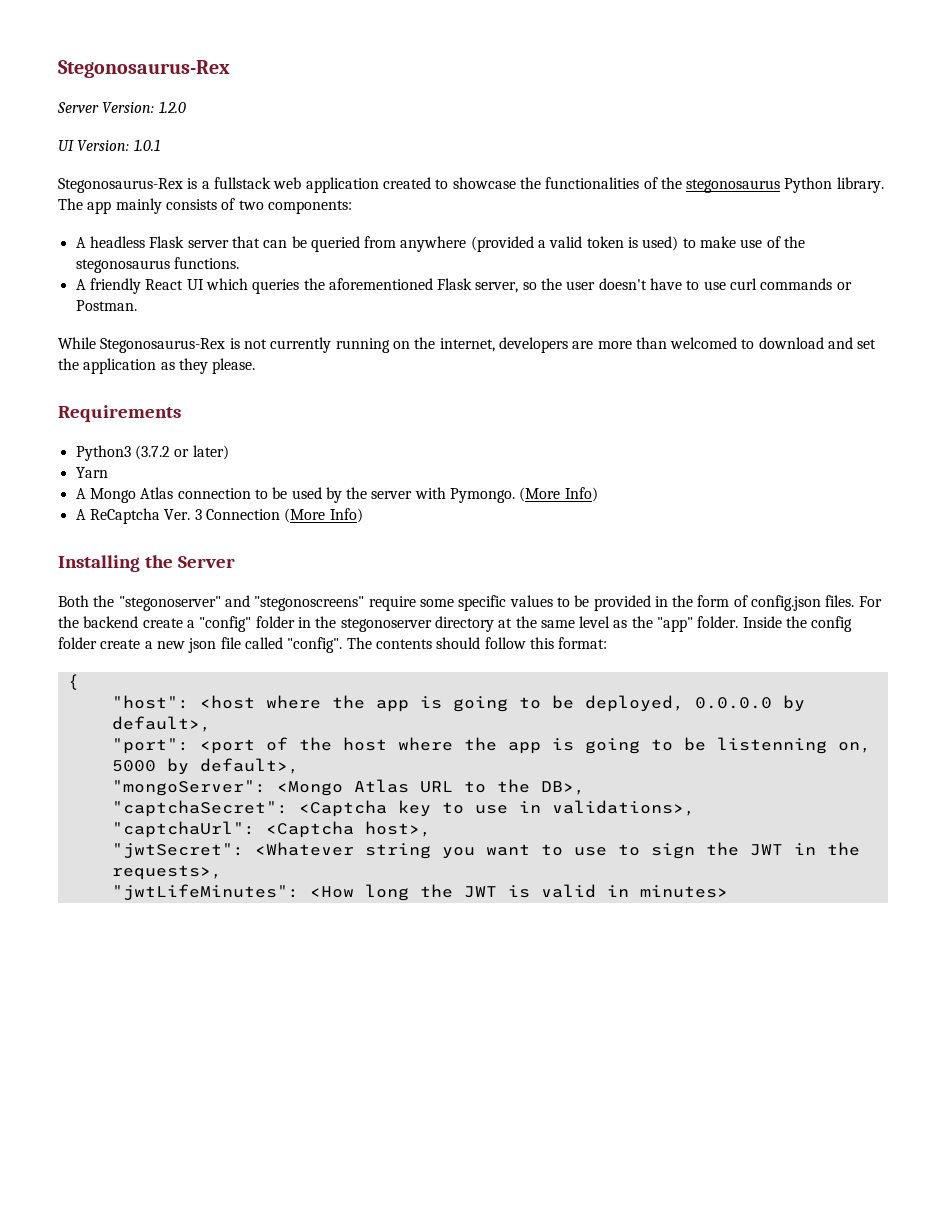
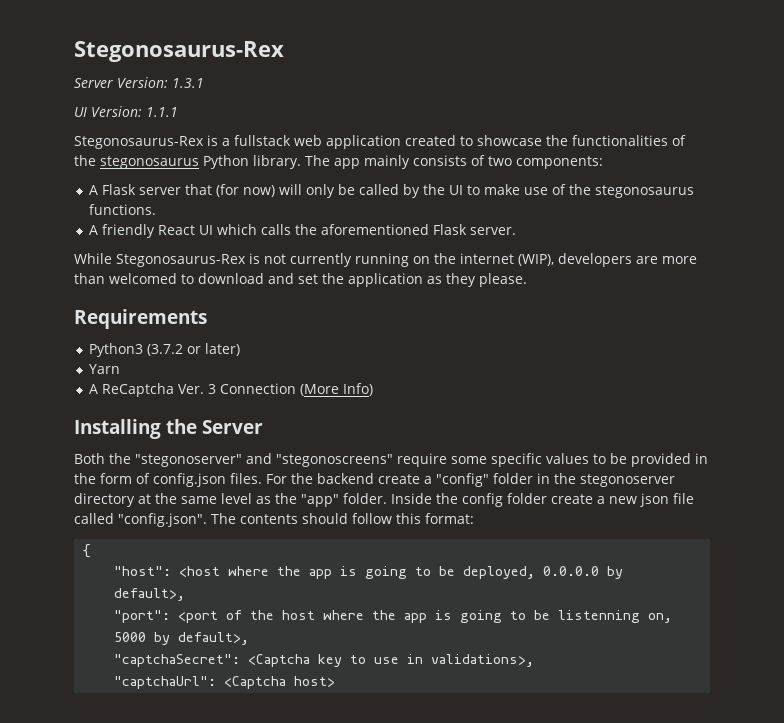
- Server Version: 1.2.0
+ Server Version: 1.3.1
- UI Version: 1.0.1
+ UI Version: 1.1.1
- A headless Flask server that can be queried from anywhere (provided a valid token is used) to make use of the stegonosaurus functions.
+ A Flask server that (for now) will only be called by the UI to make use of the stegonosaurus functions.
- A friendly React UI which queries the aforementioned Flask server, so the user doesn't have to use curl commands or Postman.
+ A friendly React UI which calls the aforementioned Flask server.
- While Stegonosaurus-Rex is not currently running on the internet, developers are more than welcomed to download and set the application as they please.
+ While Stegonosaurus-Rex is not currently running on the internet (WIP), developers are more than welcomed to download and set the application as they please.
- A Mongo Atlas connection to be used by the server with Pymongo. (More Info)
- Inside the config folder create a new json file called "config". The contents should follow this format:
+ Inside the config folder create a new json file called "config.json". The contents should follow this format:
- "mongoServer": <Mongo Atlas URL to the DB>,
- "captchaUrl": <Captcha host>,
- "jwtSecret": <Whatever string you want to use to sign the JWT in the requests>,
- "jwtLifeMinutes": <How long the JWT is valid in minutes>
+ "captchaUrl": <Captcha host>

